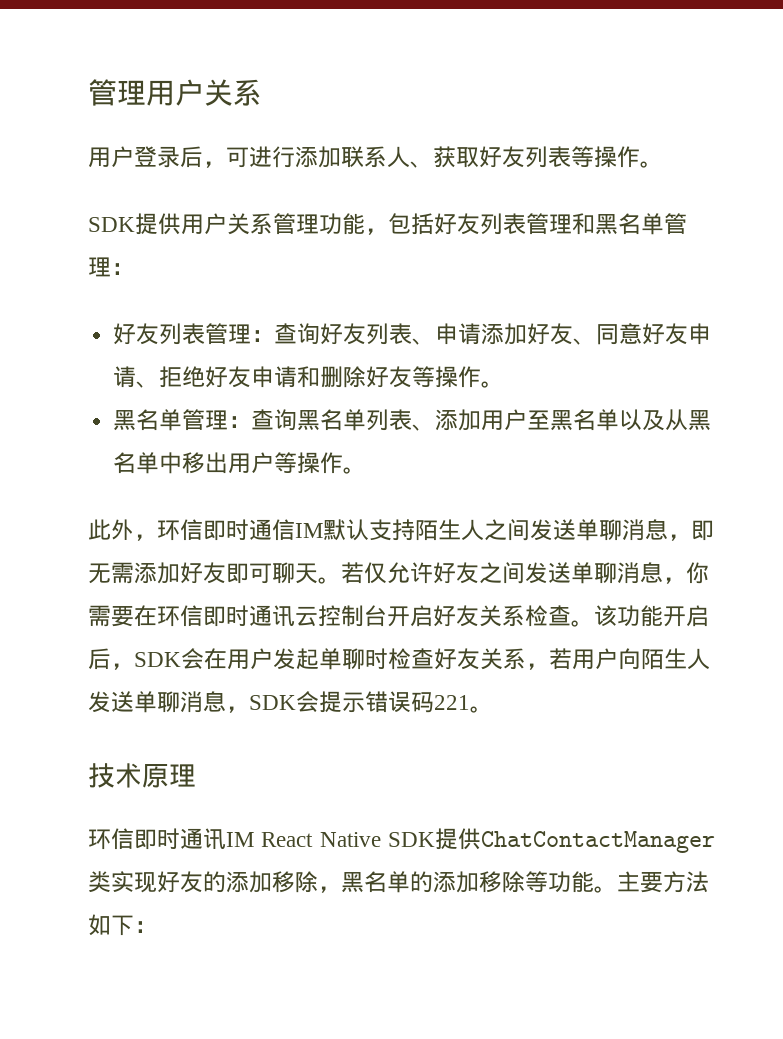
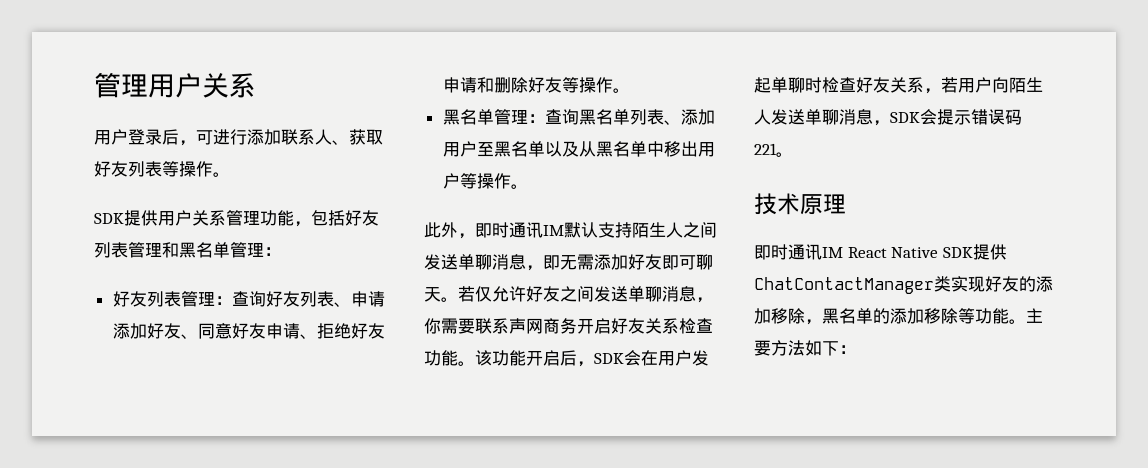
- 此外，环信即时通信IM默认支持陌生人之间发送单聊消息，即无需添加好友即可聊天。
+ 此外，即时通讯IM默认支持陌生人之间发送单聊消息，即无需添加好友即可聊天。
- 若仅允许好友之间发送单聊消息，你需要在环信即时通讯云控制台开启好友关系检查。
+ 若仅允许好友之间发送单聊消息，你需要联系声网商务开启好友关系检查功能。
- 环信即时通讯IM React Native SDK提供ChatContactManager类实现好友的添加移除，黑名单的添加移除等功能。
+ 即时通讯IM React Native SDK提供ChatContactManager类实现好友的添加移除，黑名单的添加移除等功能。

